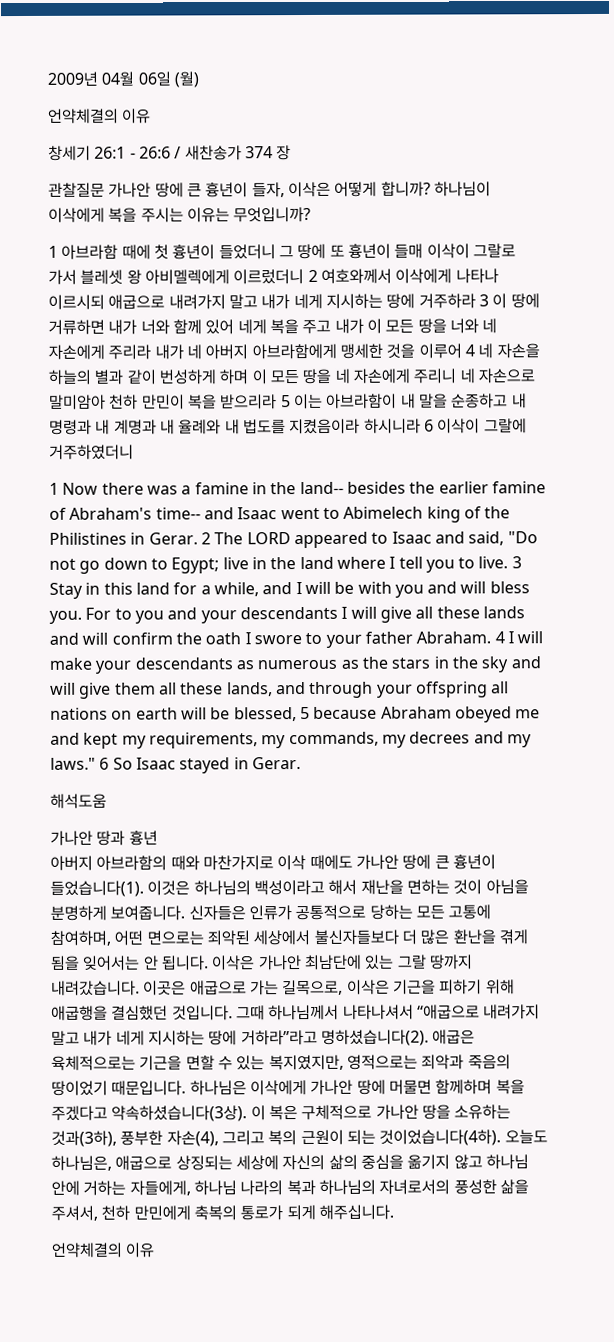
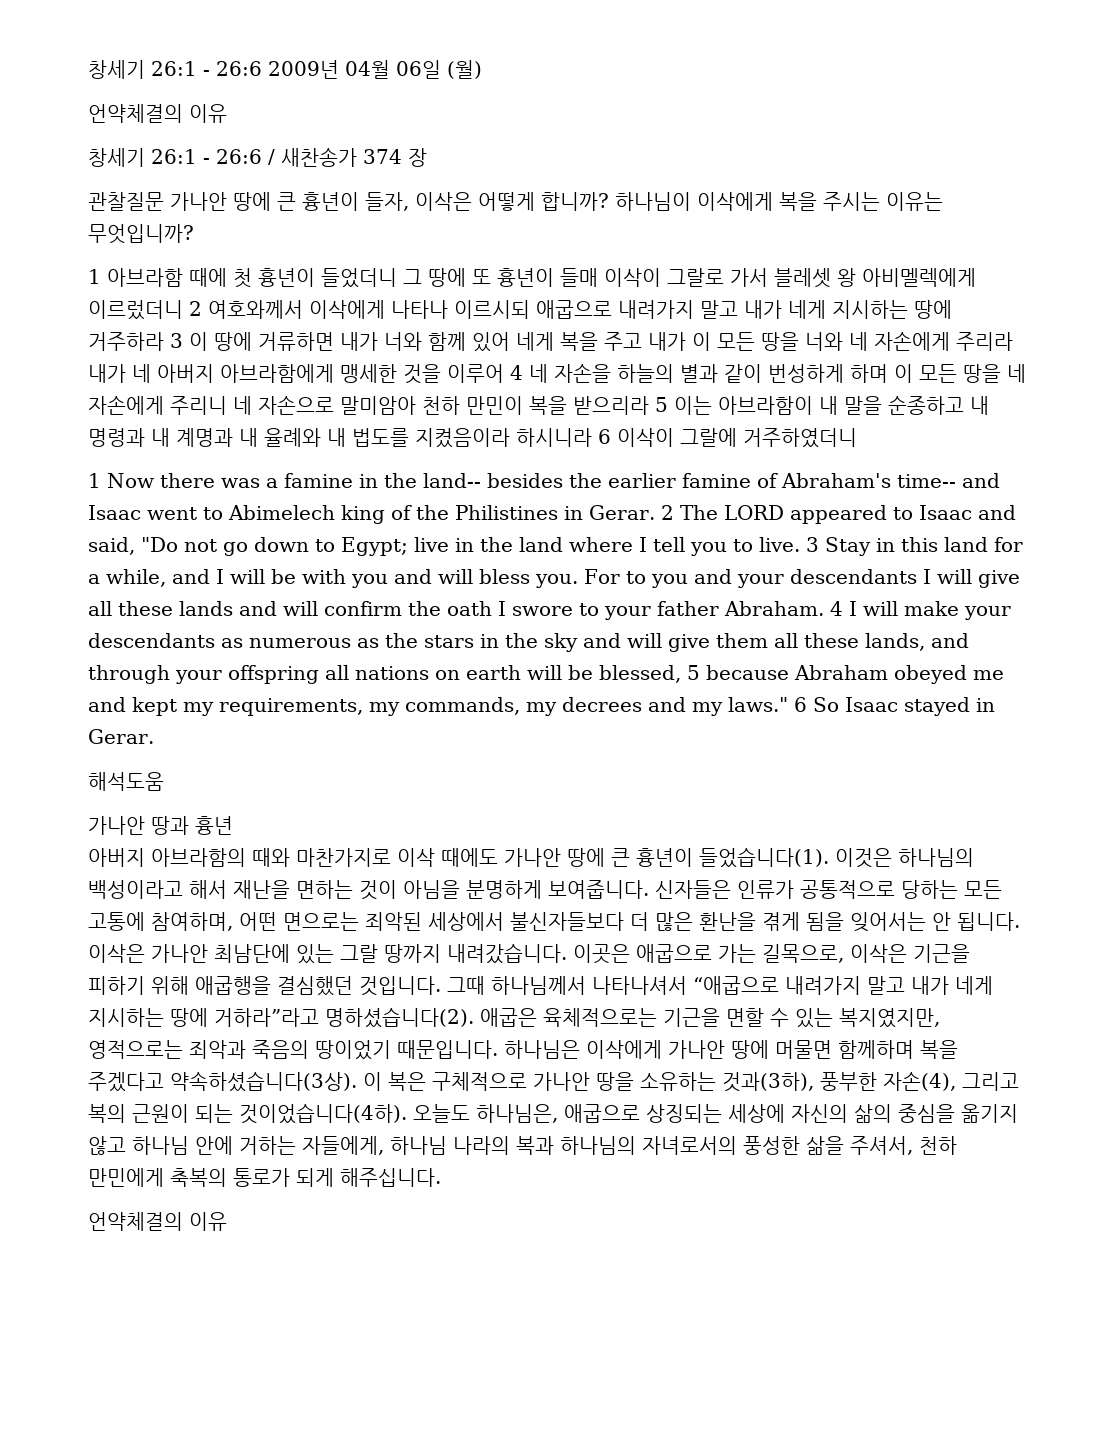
- 2009년 04월 06일 (월)
+ 창세기 26:1 - 26:6 2009년 04월 06일 (월)

